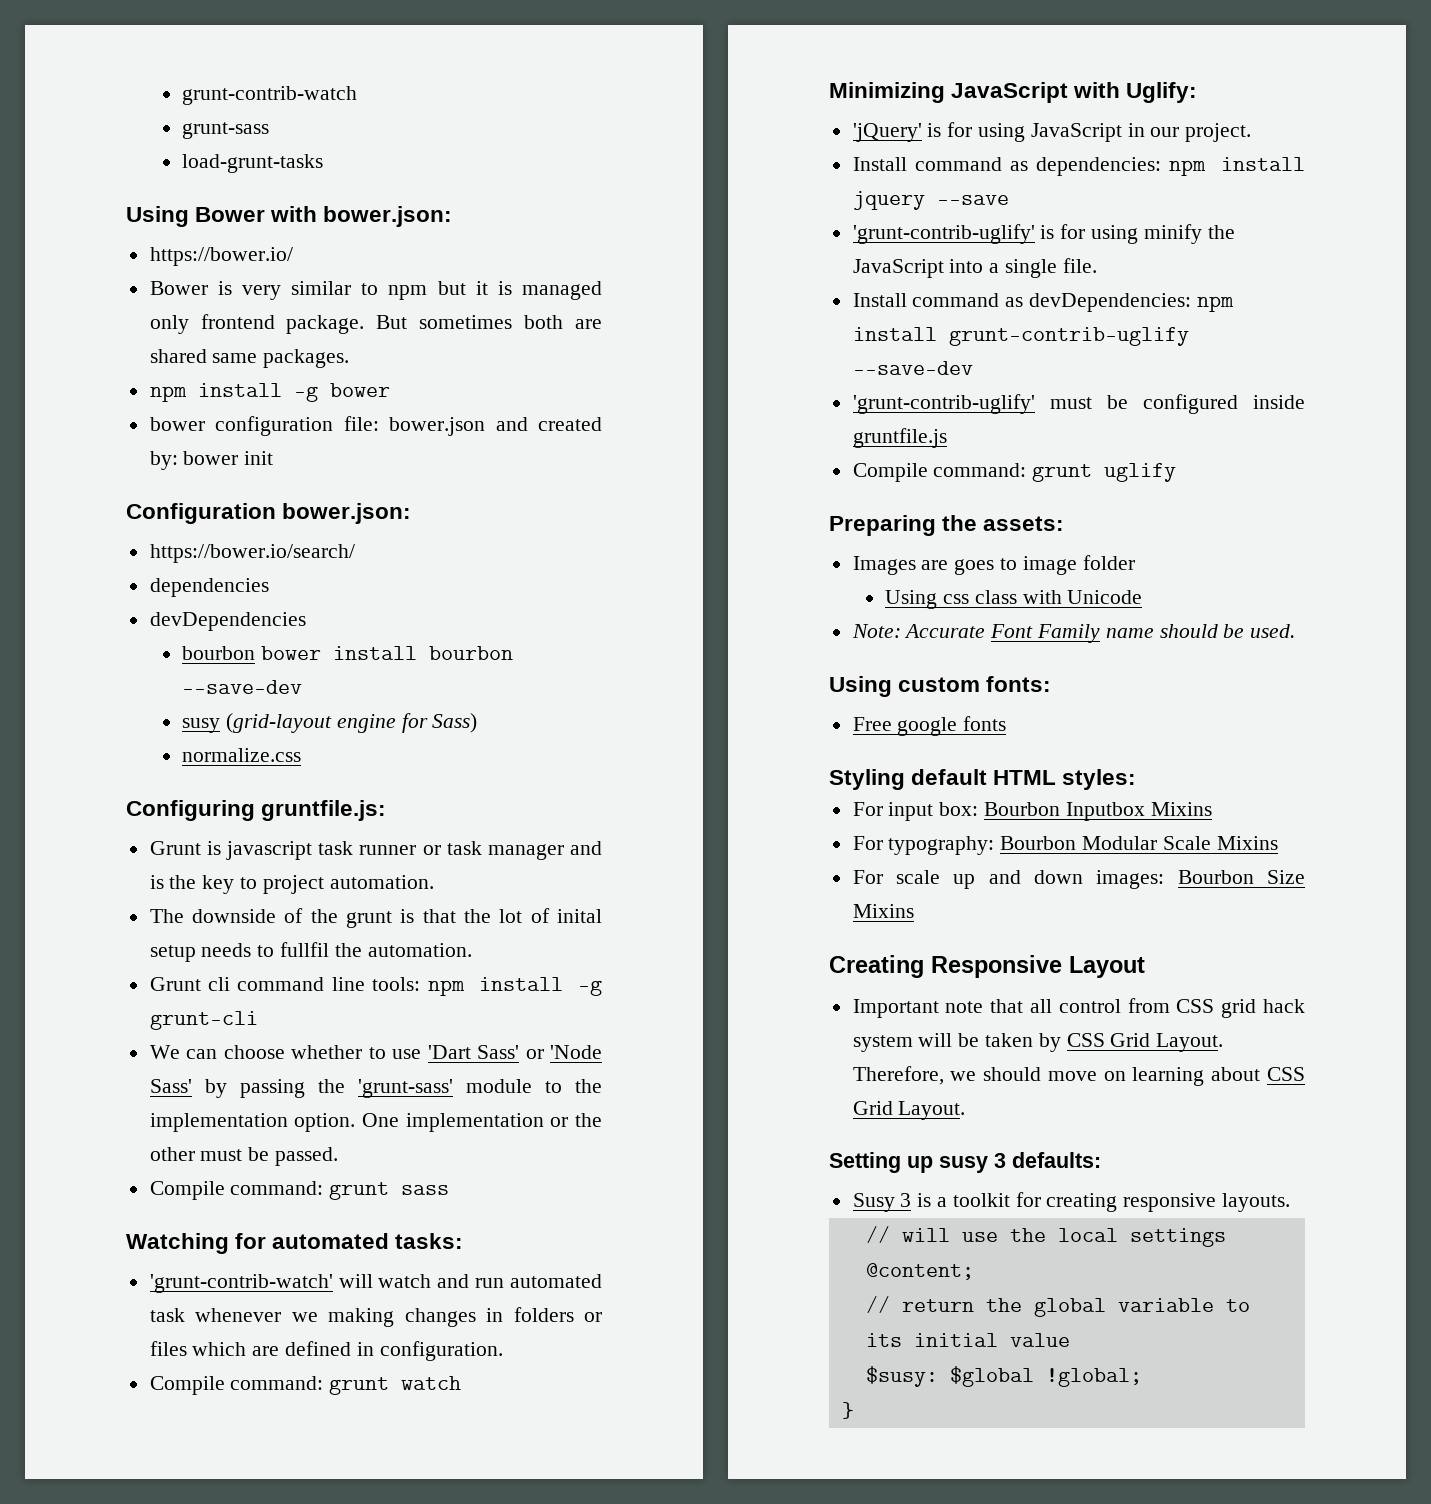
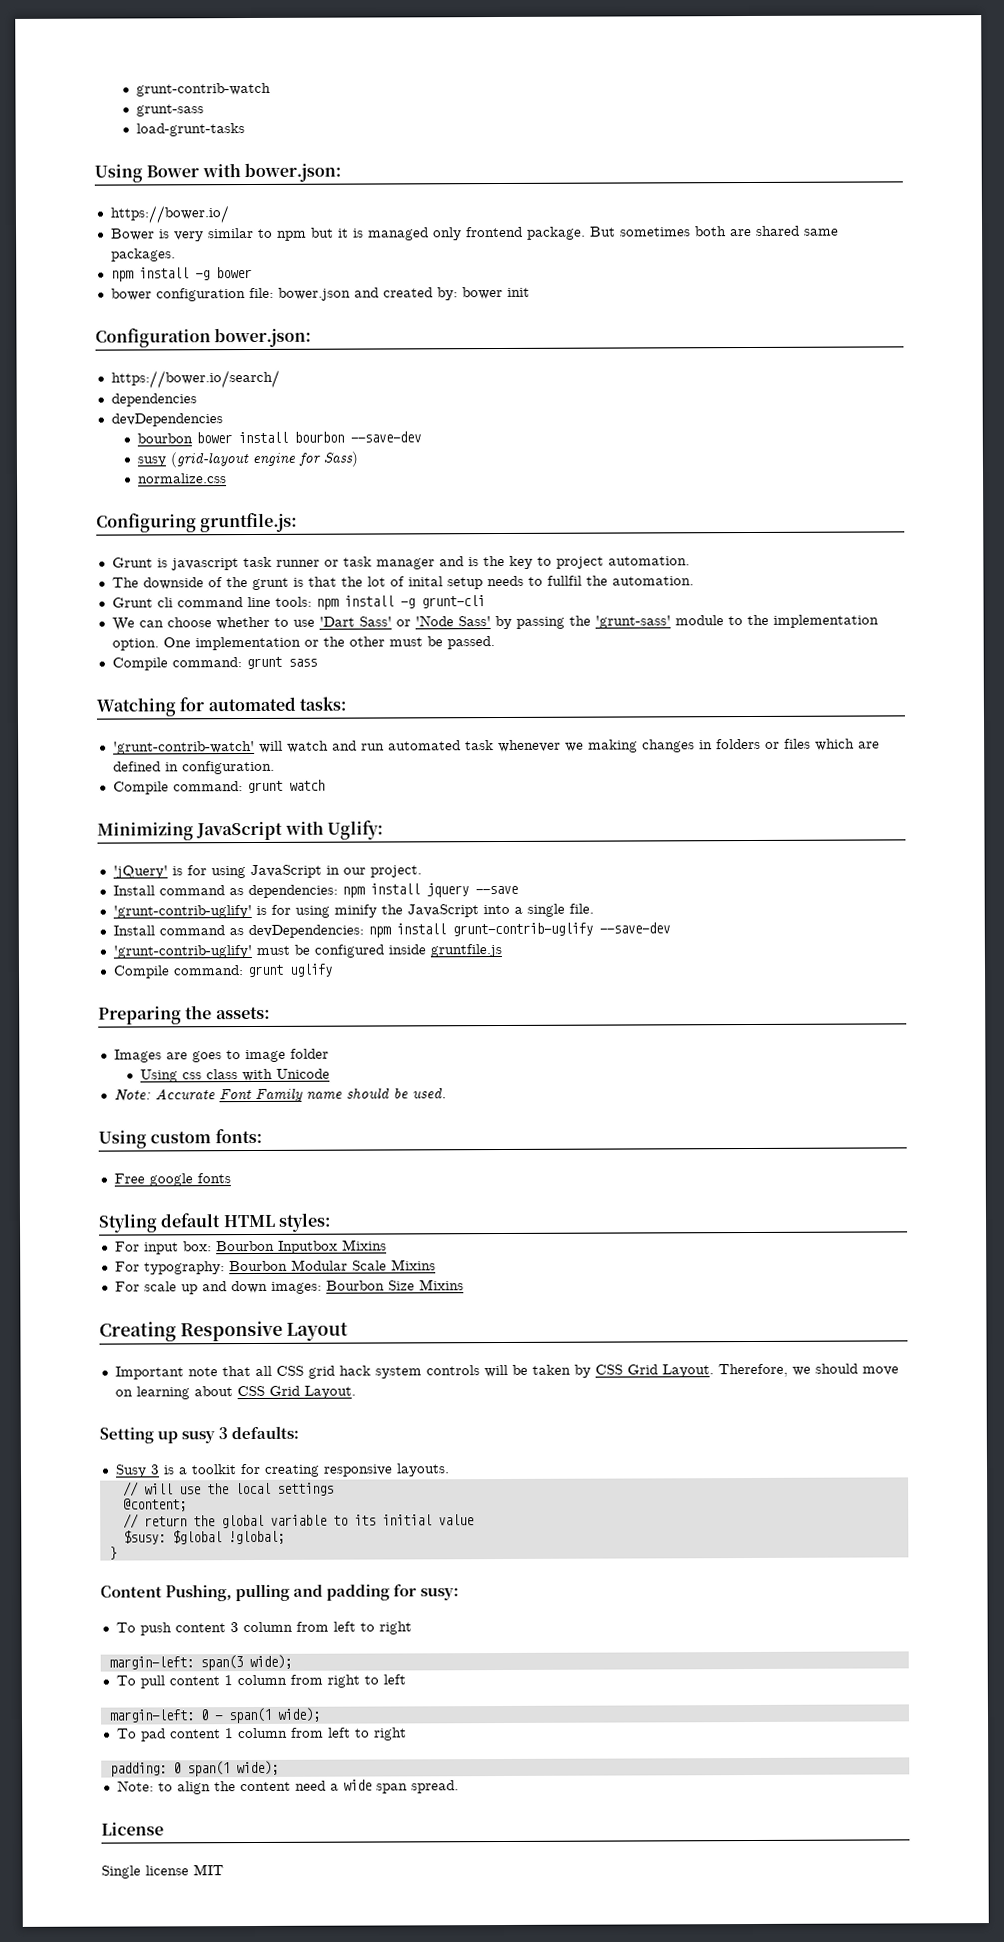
- Important note that all control from CSS grid hack system will be taken by CSS Grid Layout.
+ Important note that all CSS grid hack system controls will be taken by CSS Grid Layout.
+ Content Pushing, pulling and padding for susy:
+ To push content 3 column from left to right
+ margin-left: span(3 wide);
+ To pull content 1 column from right to left
+ margin-left: 0 - span(1 wide);
+ To pad content 1 column from left to right
+ padding: 0 span(1 wide);
+ Note: to align the content need a wide span spread.
+ License
+ Single license MIT

